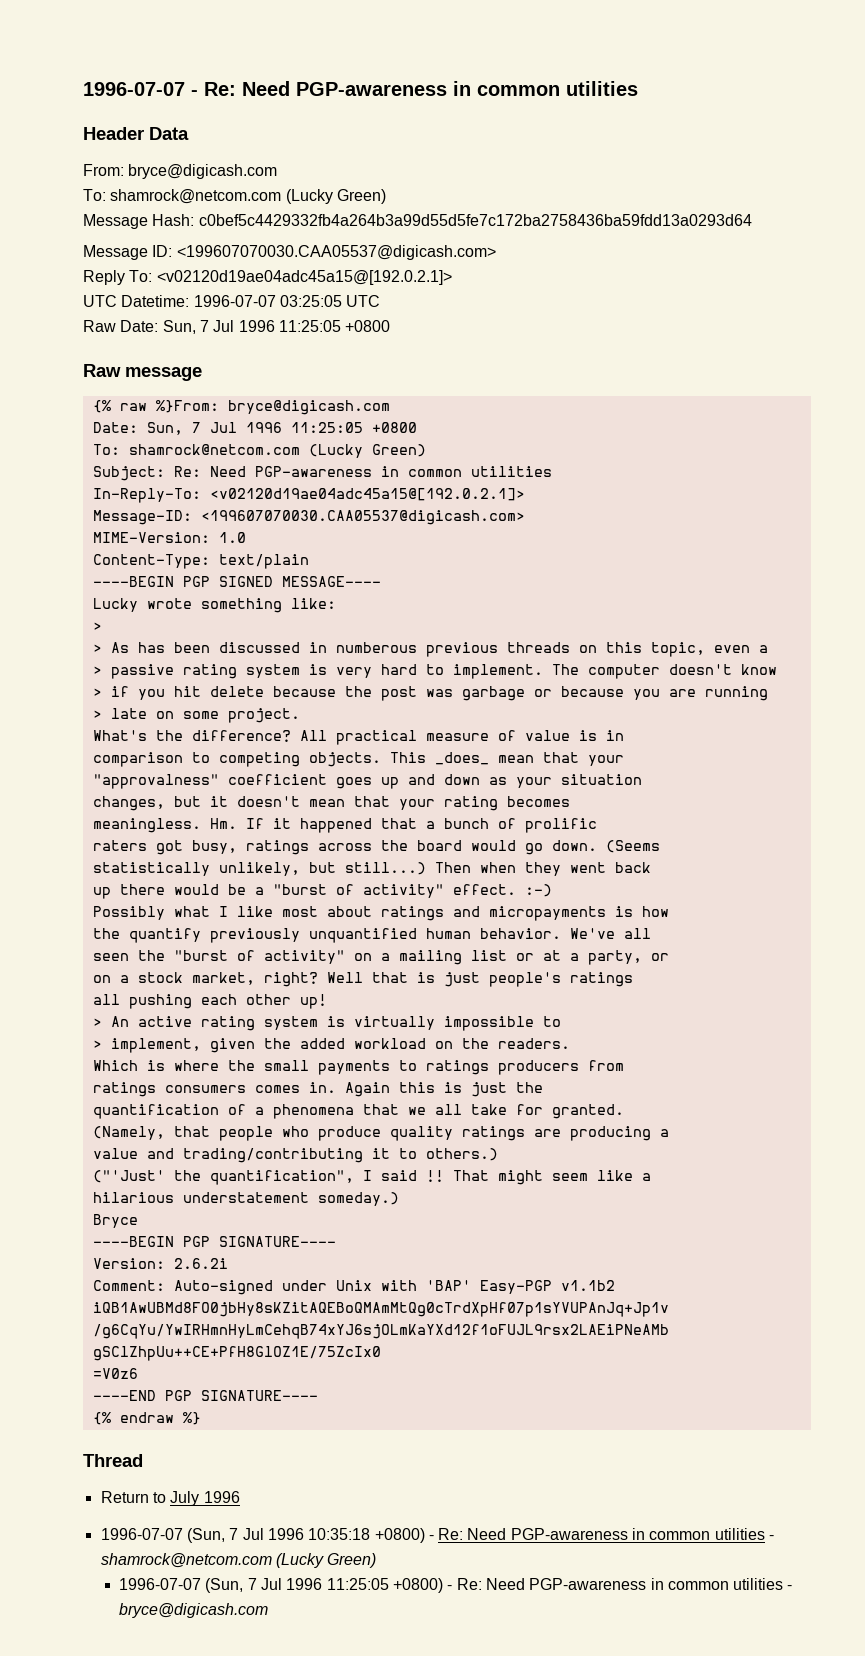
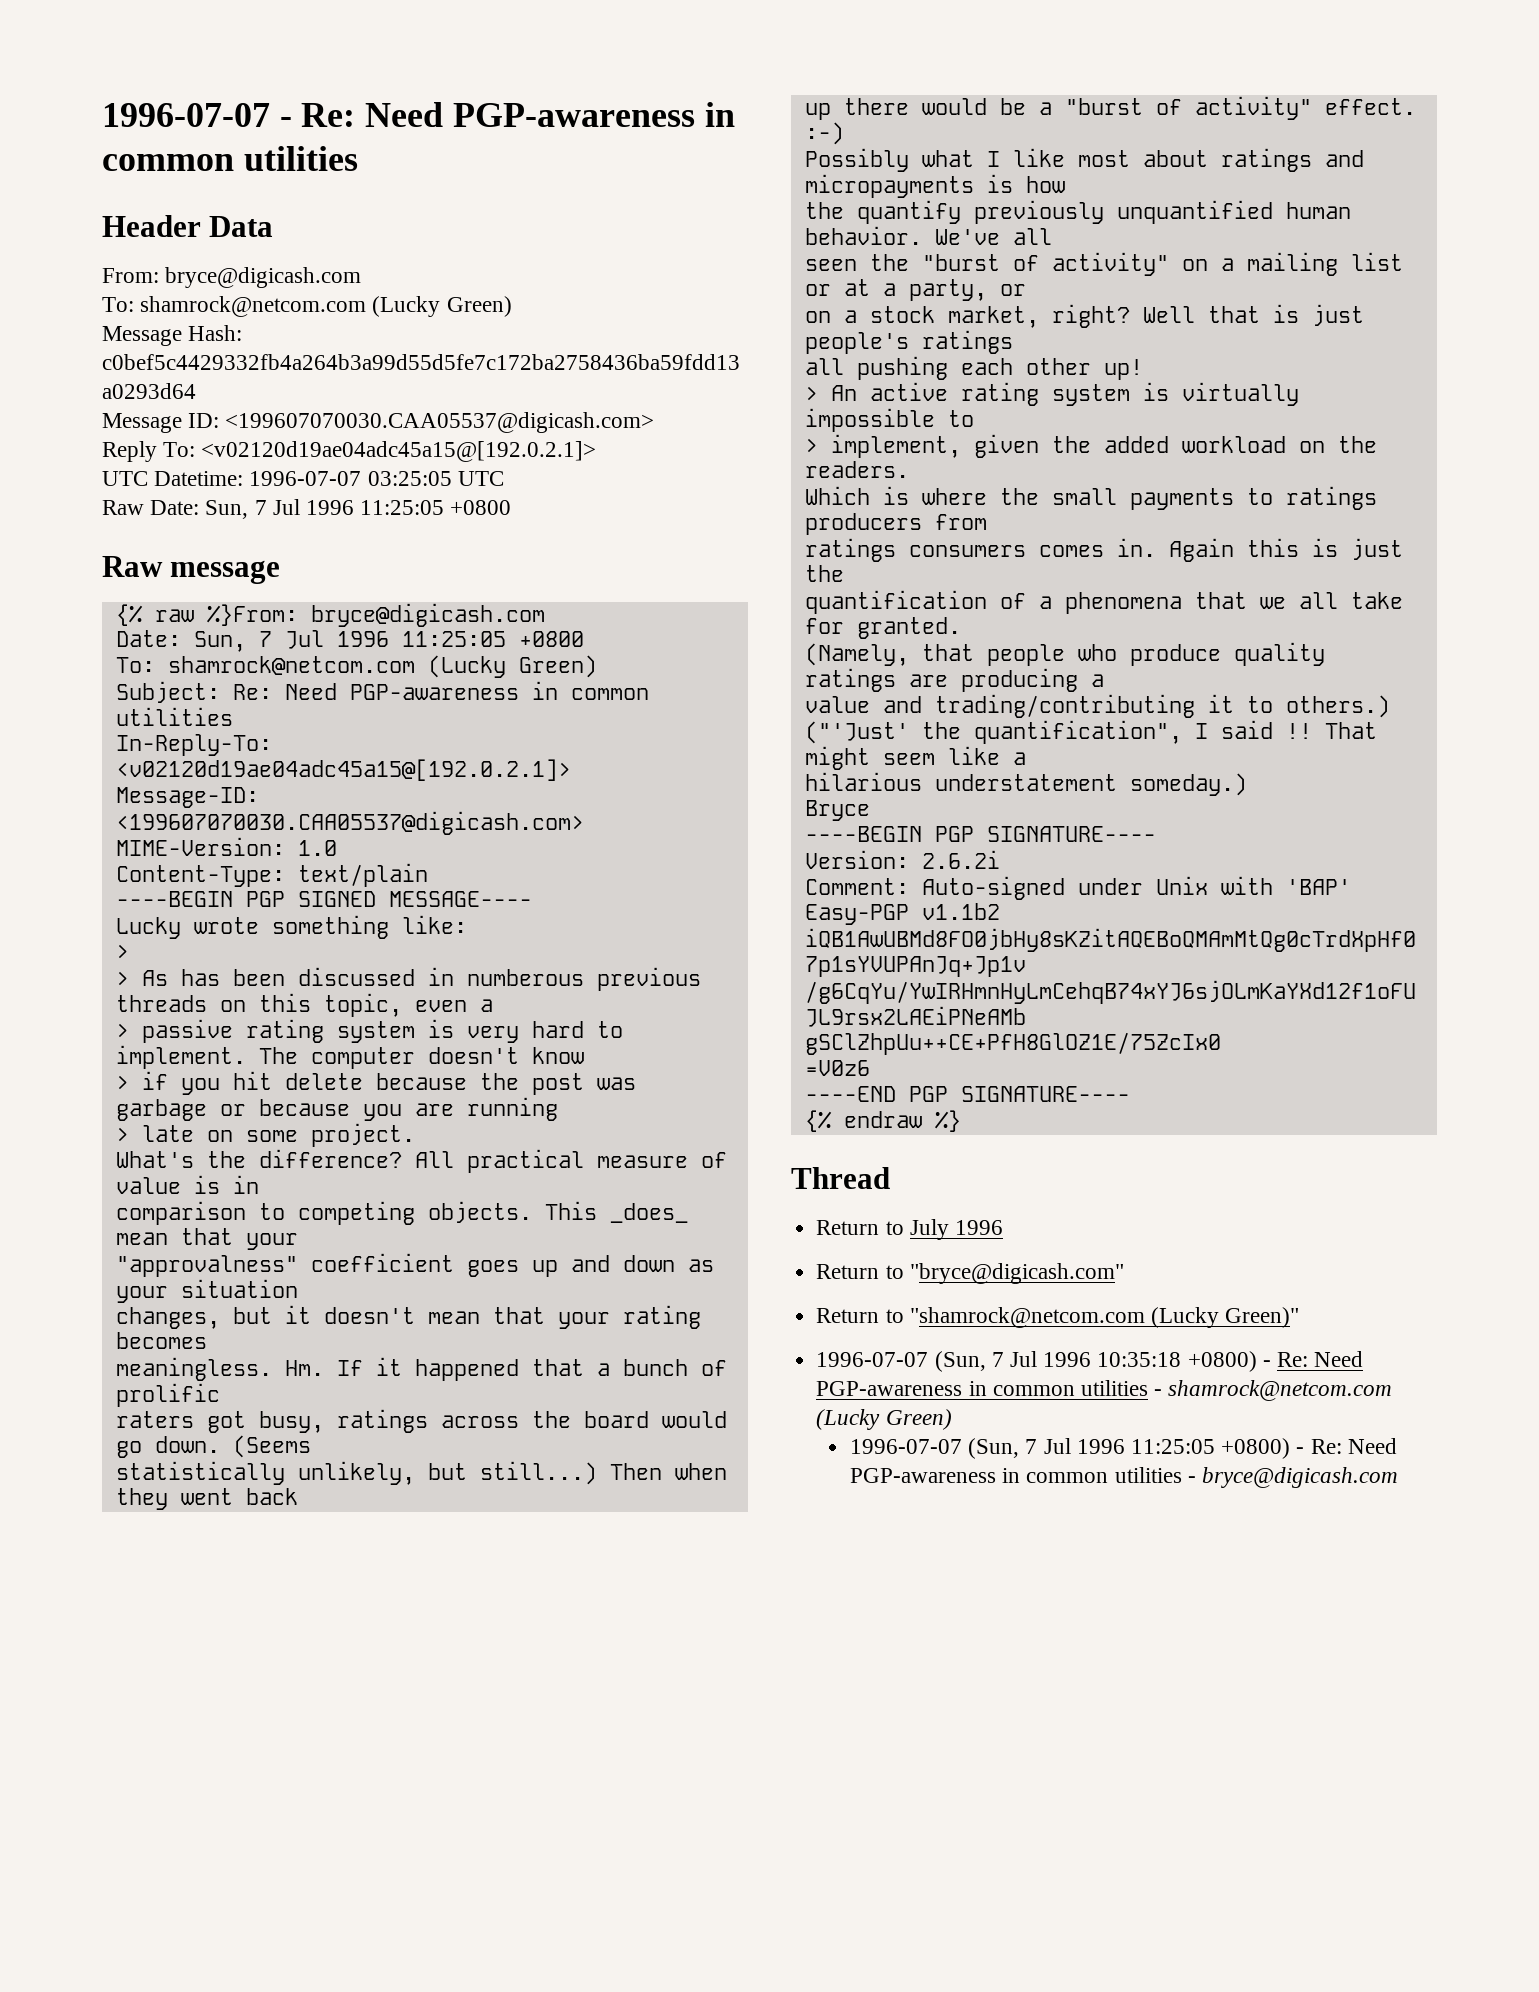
+ Return to "bryce@digicash.com"
+ Return to "shamrock@netcom.com (Lucky Green)"

